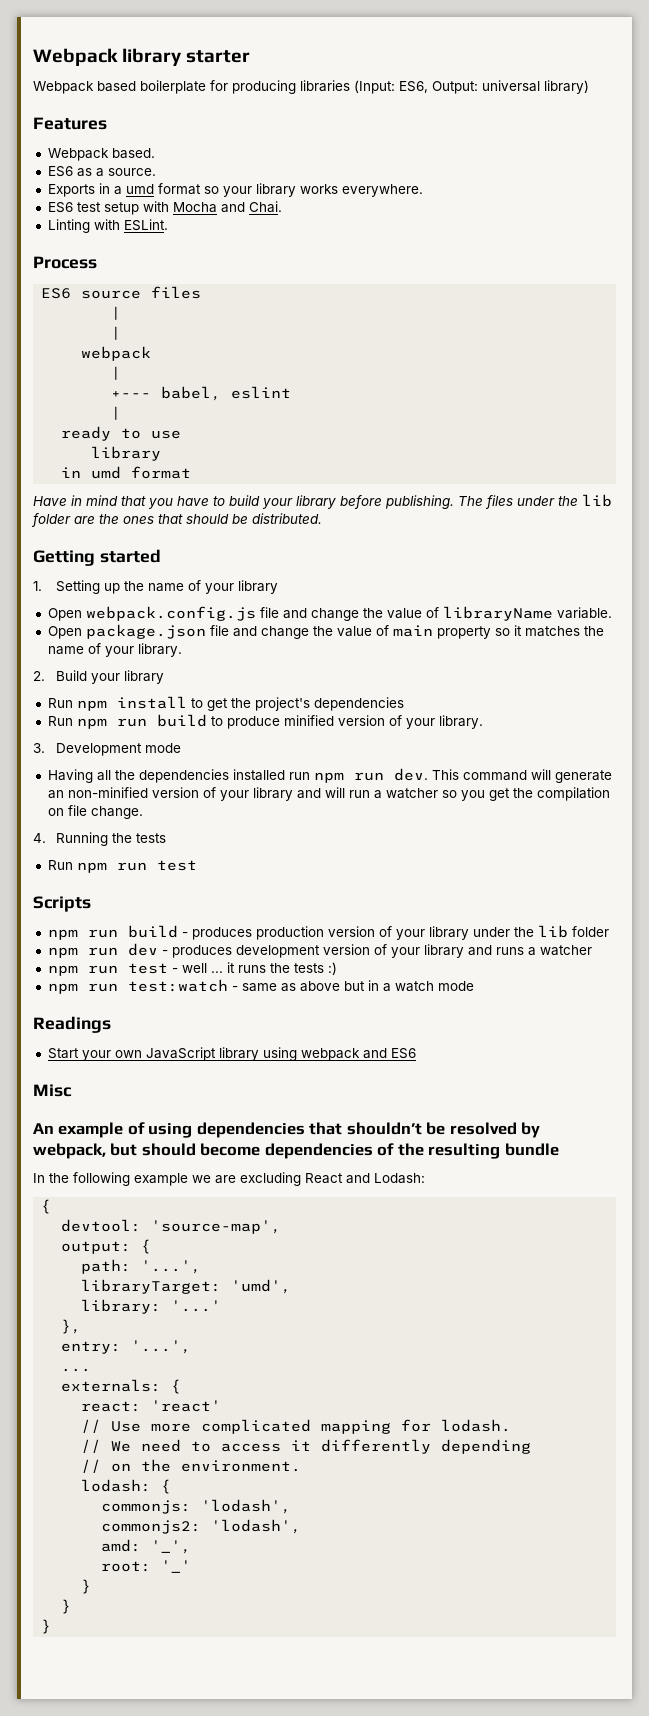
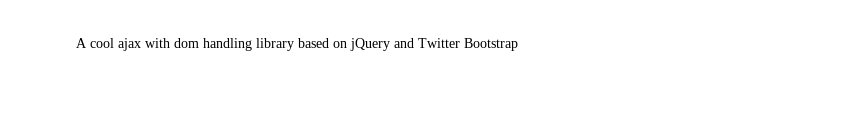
- Webpack library starter
- Webpack based boilerplate for producing libraries (Input: ES6, Output: universal library)
- Features
- Webpack based.
- ES6 as a source.
- Exports in a umd format so your library works everywhere.
- ES6 test setup with Mocha and Chai.
- Linting with ESLint.
- Process
- ES6 source files
- |
- |
- webpack
- |
- +--- babel, eslint
- |
- ready to use
- library
- in umd format
- Have in mind that you have to build your library before publishing. The files under the lib folder are the ones that should be distributed.
- Getting started
- 1. Setting up the name of your library
- Open webpack.config.js file and change the value of libraryName variable.
- Open package.json file and change the value of main property so it matches the name of your library.
- 2. Build your library
- Run npm install to get the project's dependencies
- Run npm run build to produce minified version of your library.
- 3. Development mode
- Having all the dependencies installed run npm run dev. This command will generate an non-minified version of your library and will run a watcher so you get the compilation on file change.
- 4. Running the tests
- Run npm run test
- Scripts
- npm run build - produces production version of your library under the lib folder
- npm run dev - produces development version of your library and runs a watcher
- npm run test - well ... it runs the tests :)
- npm run test:watch - same as above but in a watch mode
- Readings
- Start your own JavaScript library using webpack and ES6
- Misc
- An example of using dependencies that shouldn’t be resolved by webpack, but should become dependencies of the resulting bundle
- In the following example we are excluding React and Lodash:
- {
- devtool: 'source-map',
- output: {
- path: '...',
- libraryTarget: 'umd',
- library: '...'
- },
- entry: '...',
- ...
- externals: {
- react: 'react'
- // Use more complicated mapping for lodash.
- // We need to access it differently depending
- // on the environment.
- lodash: {
- commonjs: 'lodash',
- commonjs2: 'lodash',
- amd: '_',
- root: '_'
- }
- }
- }
+ A cool ajax with dom handling library based on jQuery and Twitter Bootstrap

